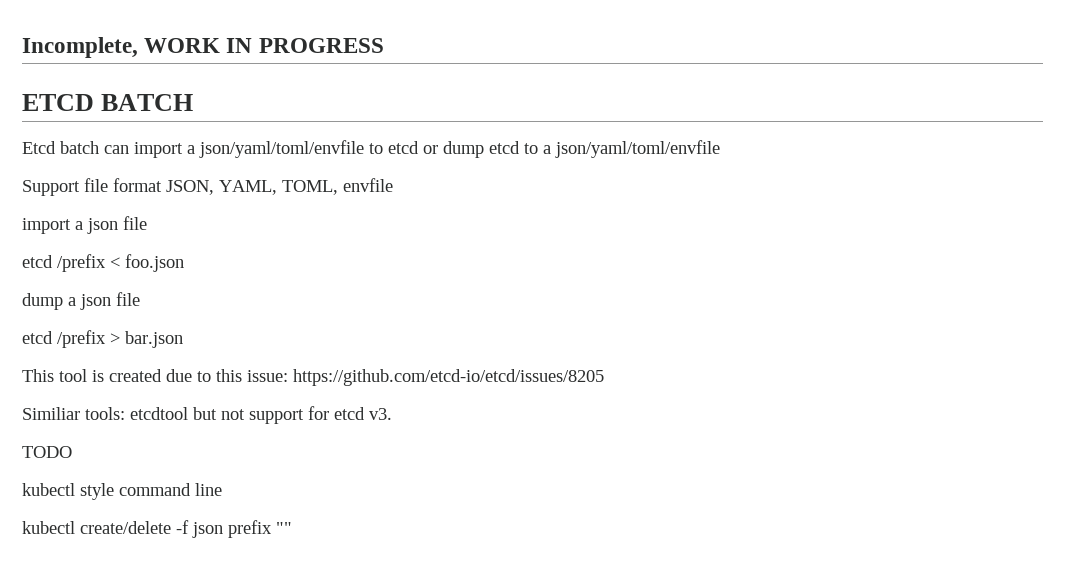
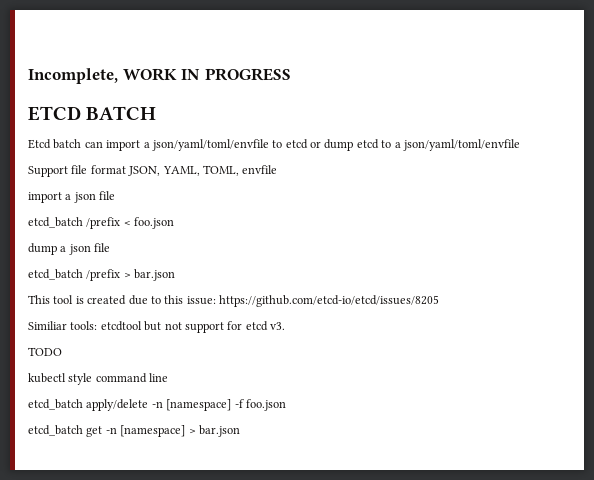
- etcd /prefix < foo.json
+ etcd_batch /prefix < foo.json
- etcd /prefix > bar.json
+ etcd_batch /prefix > bar.json
- kubectl create/delete -f json prefix ""
+ etcd_batch apply/delete -n [namespace] -f foo.json
+ etcd_batch get -n [namespace] > bar.json

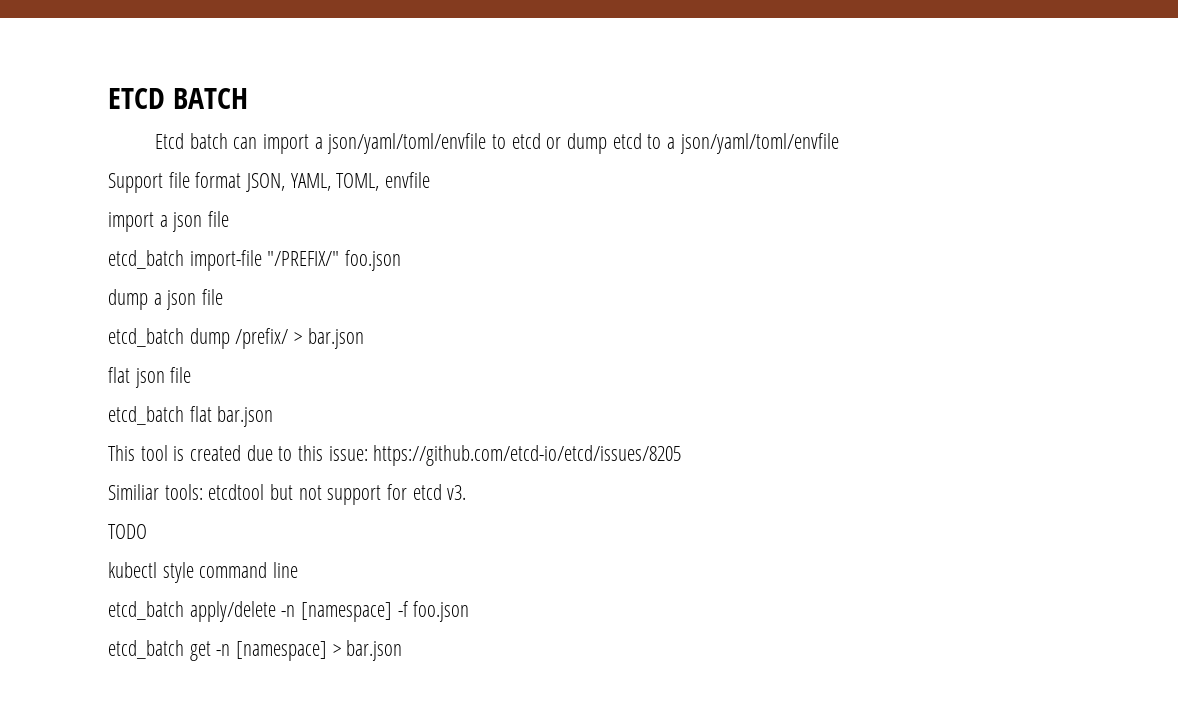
- Incomplete, WORK IN PROGRESS
- etcd_batch /prefix < foo.json
+ etcd_batch import-file "/PREFIX/" foo.json
- etcd_batch /prefix > bar.json
+ etcd_batch dump /prefix/ > bar.json
+ flat json file
+ etcd_batch flat bar.json

